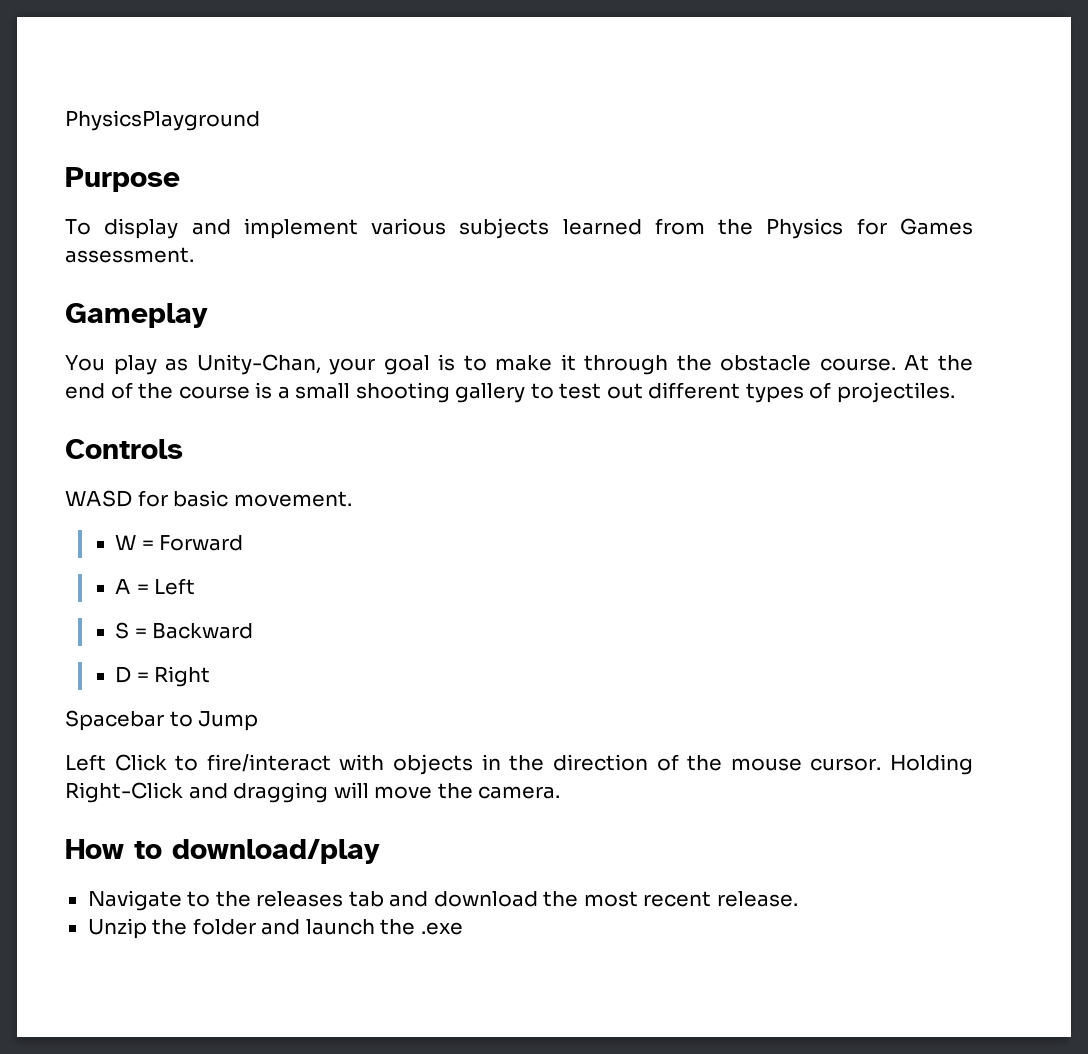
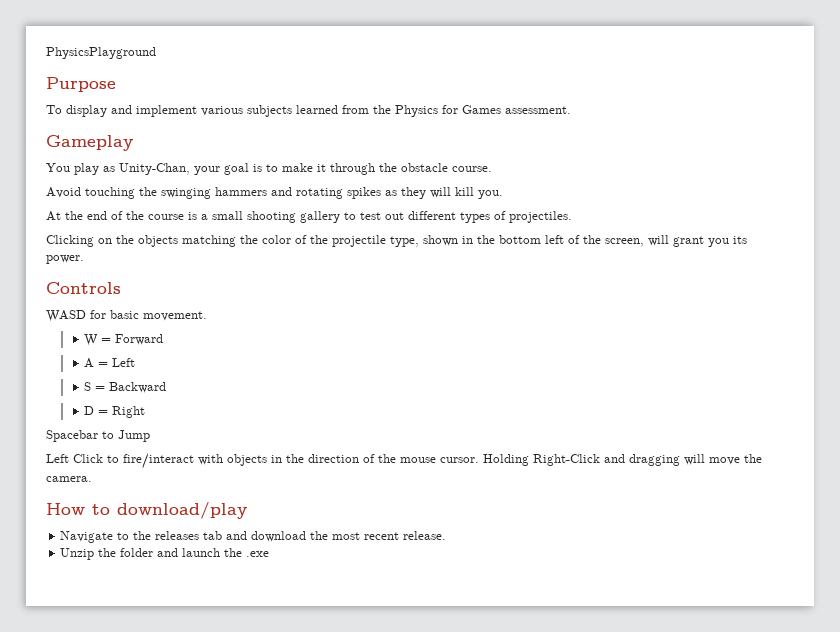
- You play as Unity-Chan, your goal is to make it through the obstacle course. At the end of the course is a small shooting gallery to test out different types of projectiles.
+ You play as Unity-Chan, your goal is to make it through the obstacle course.
+ Avoid touching the swinging hammers and rotating spikes as they will kill you.
+ At the end of the course is a small shooting gallery to test out different types of projectiles.
+ Clicking on the objects matching the color of the projectile type, shown in the bottom left of the screen, will grant you its power.

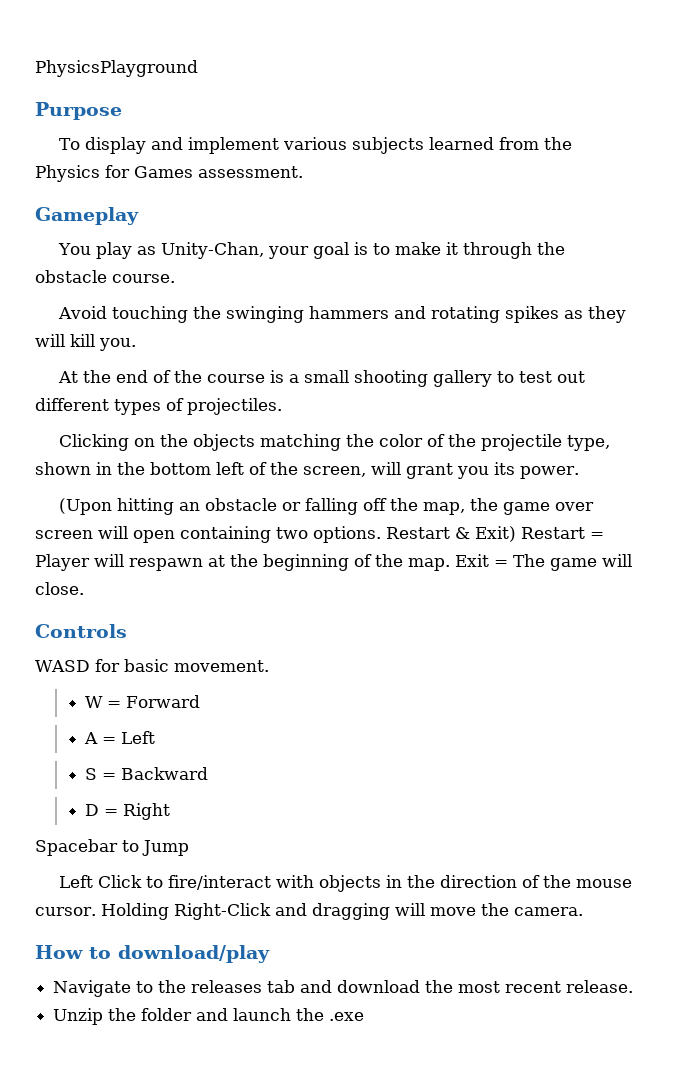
+ (Upon hitting an obstacle or falling off the map, the game over screen will open containing two options. Restart & Exit) Restart = Player will respawn at the beginning of the map. Exit = The game will close.

